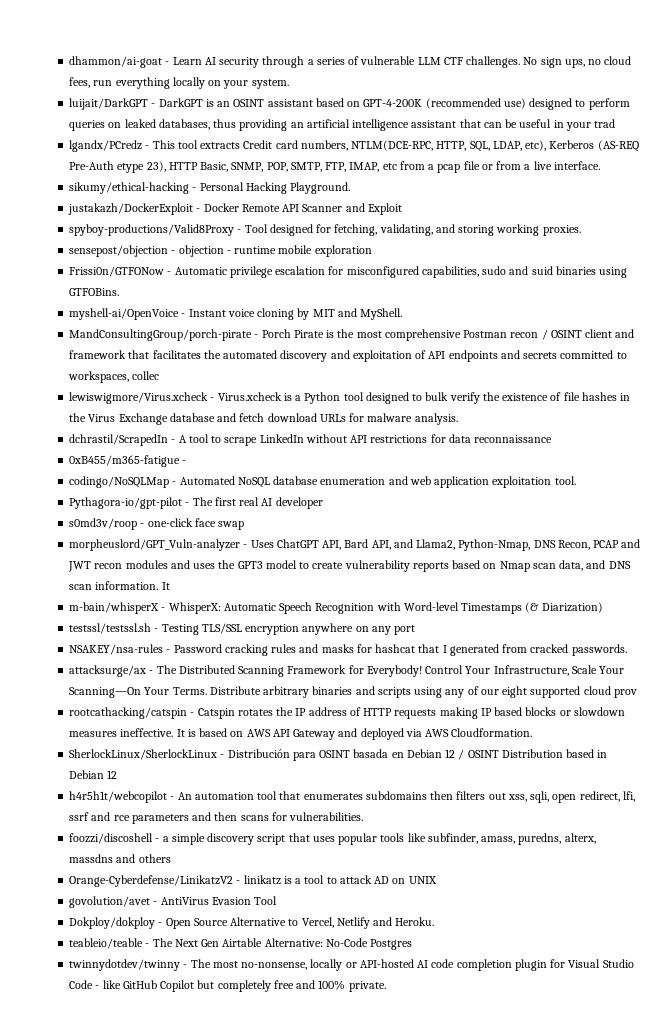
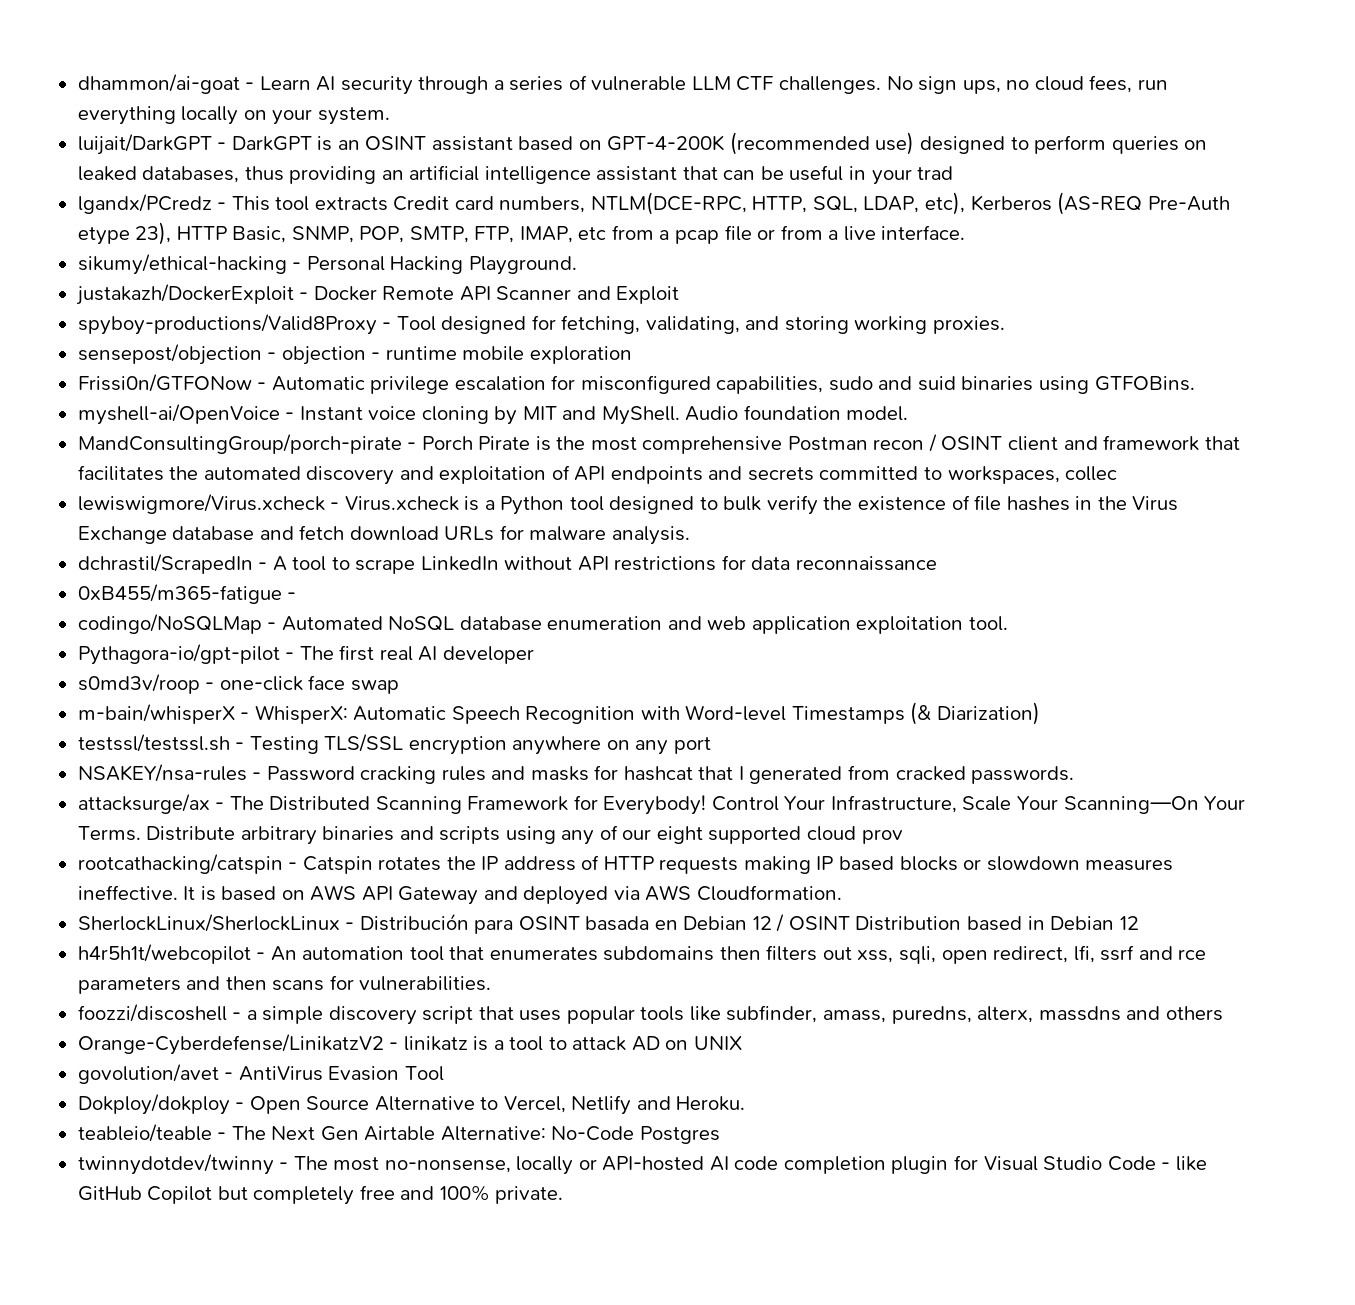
+ Audio foundation model.
- morpheuslord/GPT_Vuln-analyzer - Uses ChatGPT API, Bard API, and Llama2, Python-Nmap, DNS Recon, PCAP and JWT recon modules and uses the GPT3 model to create vulnerability reports based on Nmap scan data, and DNS scan information. It

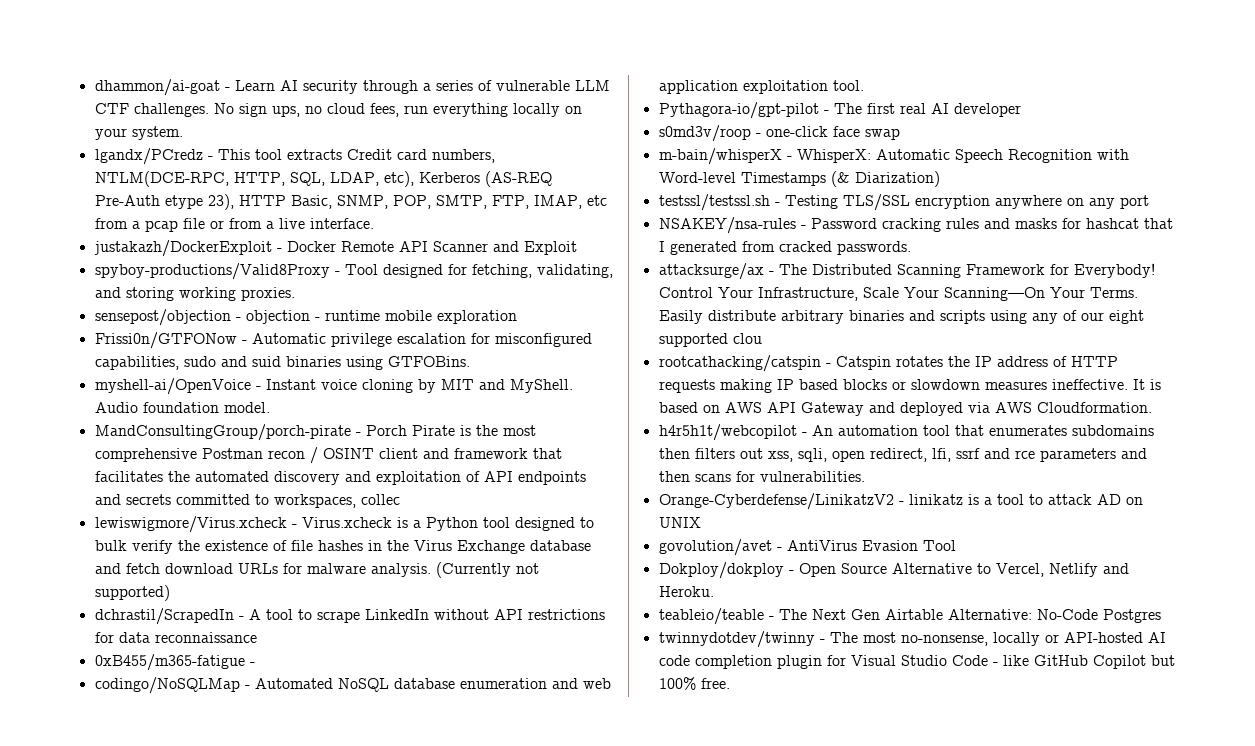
- luijait/DarkGPT - DarkGPT is an OSINT assistant based on GPT-4-200K (recommended use) designed to perform queries on leaked databases, thus providing an artificial intelligence assistant that can be useful in your trad
- sikumy/ethical-hacking - Personal Hacking Playground.
+ (Currently not supported)
- Distribute arbitrary binaries and scripts using any of our eight supported cloud prov
+ Easily distribute arbitrary binaries and scripts using any of our eight supported clou
- SherlockLinux/SherlockLinux - Distribución para OSINT basada en Debian 12 / OSINT Distribution based in Debian 12
- foozzi/discoshell - a simple discovery script that uses popular tools like subfinder, amass, puredns, alterx, massdns and others
- twinnydotdev/twinny - The most no-nonsense, locally or API-hosted AI code completion plugin for Visual Studio Code - like GitHub Copilot but completely free and 100% private.
+ twinnydotdev/twinny - The most no-nonsense, locally or API-hosted AI code completion plugin for Visual Studio Code - like GitHub Copilot but 100% free.

